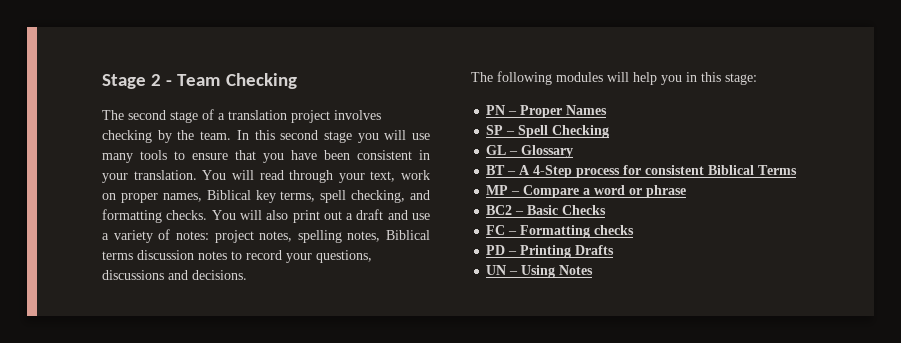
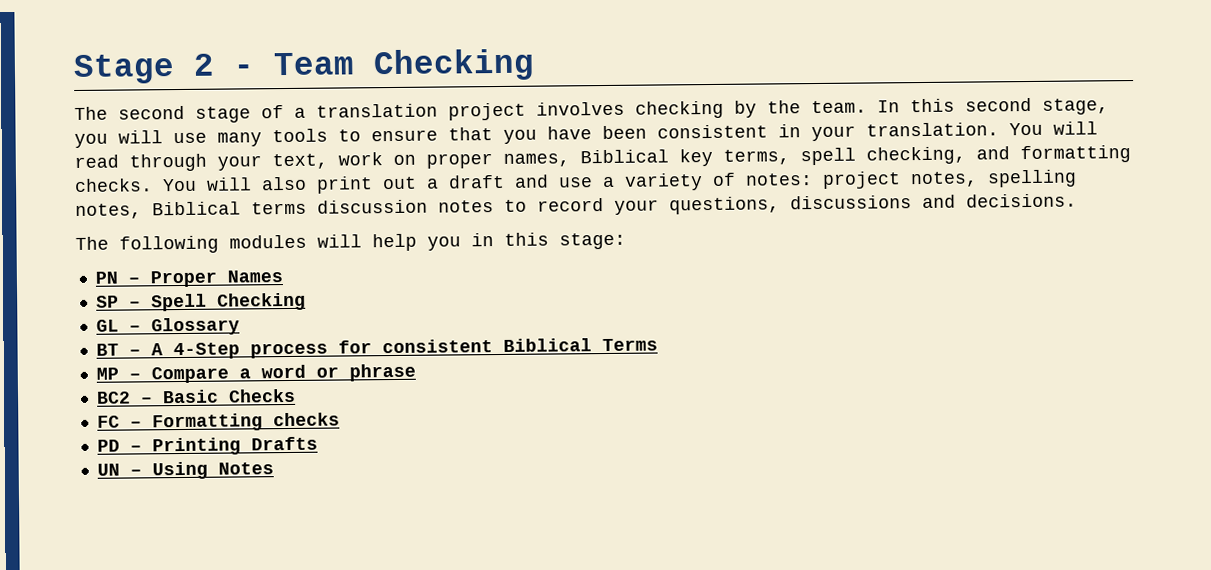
- In this second stage you will use many tools to ensure that you have been consistent in your translation.
+ In this second stage, you will use many tools to ensure that you have been consistent in your translation.

